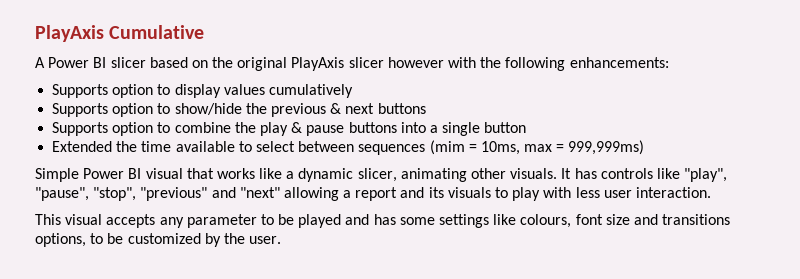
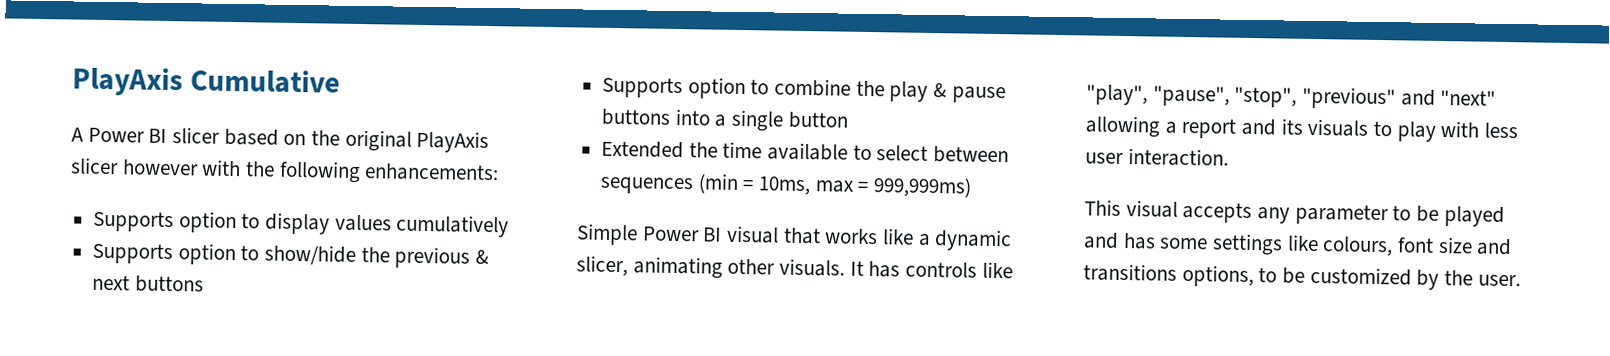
- Extended the time available to select between sequences (mim = 10ms, max = 999,999ms)
+ Extended the time available to select between sequences (min = 10ms, max = 999,999ms)

